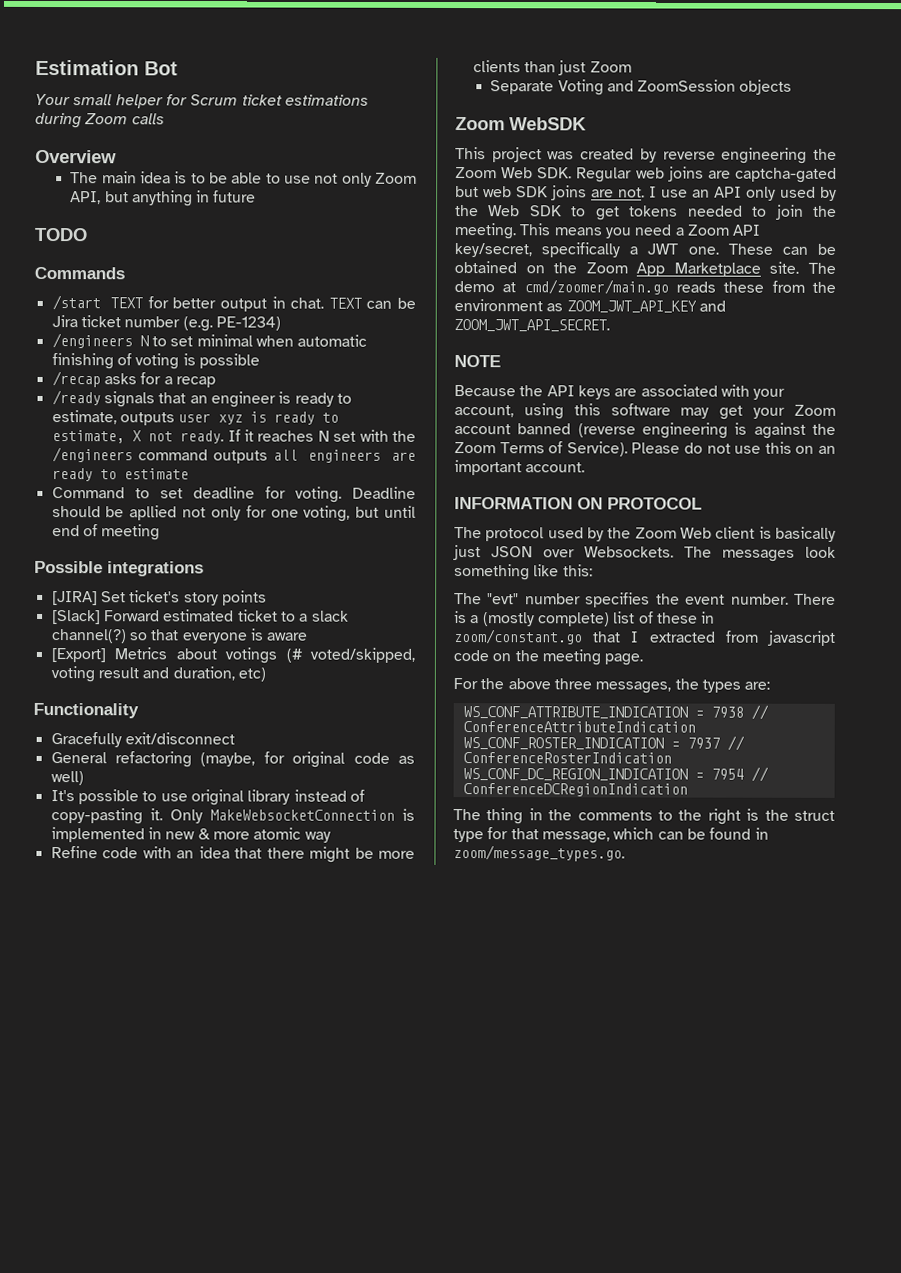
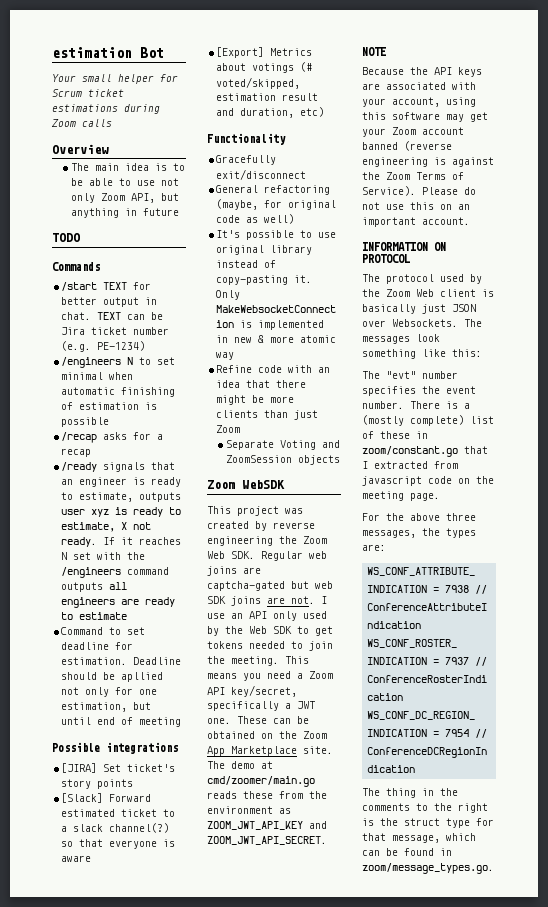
- Estimation Bot
+ estimation Bot
- /engineers N to set minimal when automatic finishing of voting is possible
+ /engineers N to set minimal when automatic finishing of estimation is possible
- Command to set deadline for voting.
+ Command to set deadline for estimation.
- Deadline should be apllied not only for one voting, but until end of meeting
+ Deadline should be apllied not only for one estimation, but until end of meeting
- [Export] Metrics about votings (# voted/skipped, voting result and duration, etc)
+ [Export] Metrics about votings (# voted/skipped, estimation result and duration, etc)

